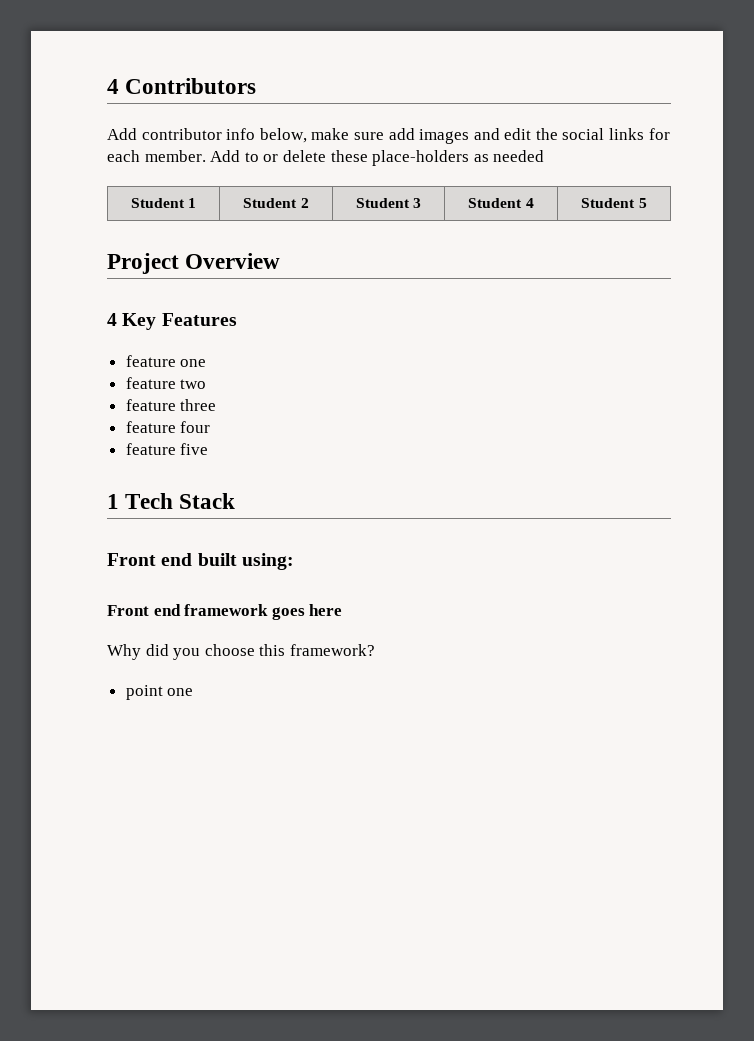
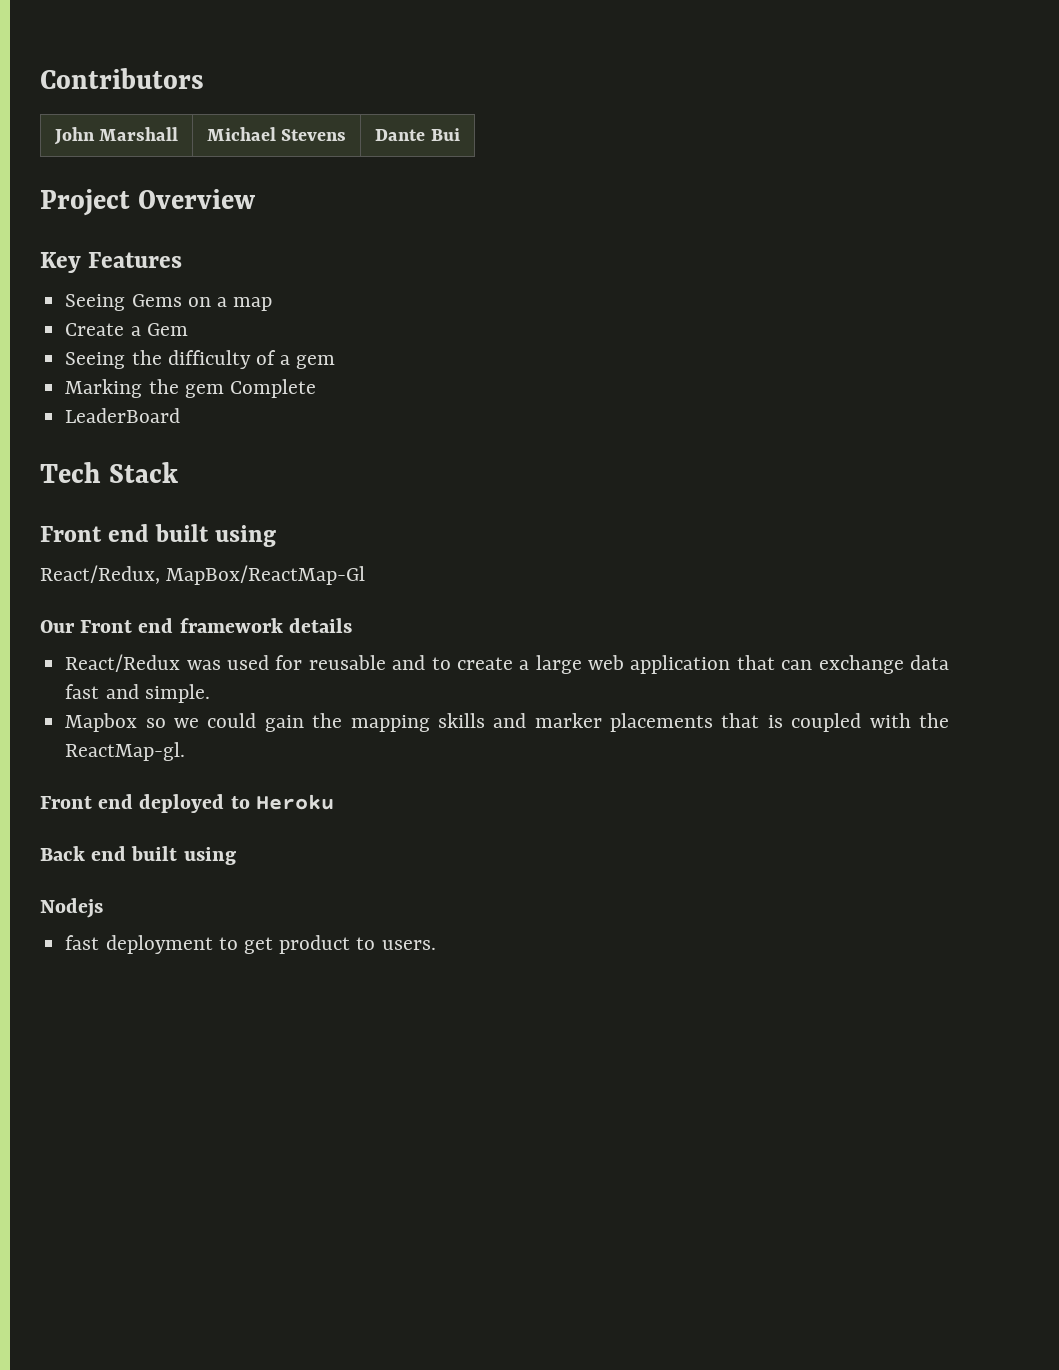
- 4 Contributors
+ Contributors
- Add contributor info below, make sure add images and edit the social links for each member. Add to or delete these place-holders as needed
- Student 1 | Student 2 | Student 3 | Student 4 | Student 5
+ John Marshall | Michael Stevens | Dante Bui
- 4 Key Features
+ Key Features
- feature one
- feature two
- feature three
- feature four
- feature five
- 1 Tech Stack
+ Seeing Gems on a map
+ Create a Gem
+ Seeing the difficulty of a gem
+ Marking the gem Complete
+ LeaderBoard
+ Tech Stack
- Front end built using:
- Front end framework goes here
- Why did you choose this framework?
- point one
+ Front end built using
+ React/Redux, MapBox/ReactMap-Gl
+ Our Front end framework details
+ React/Redux was used for reusable and to create a large web application that can exchange data fast and simple.
+ Mapbox so we could gain the mapping skills and marker placements that is coupled with the ReactMap-gl.
+ Front end deployed to Heroku
+ Back end built using
+ Nodejs
+ fast deployment to get product to users.

